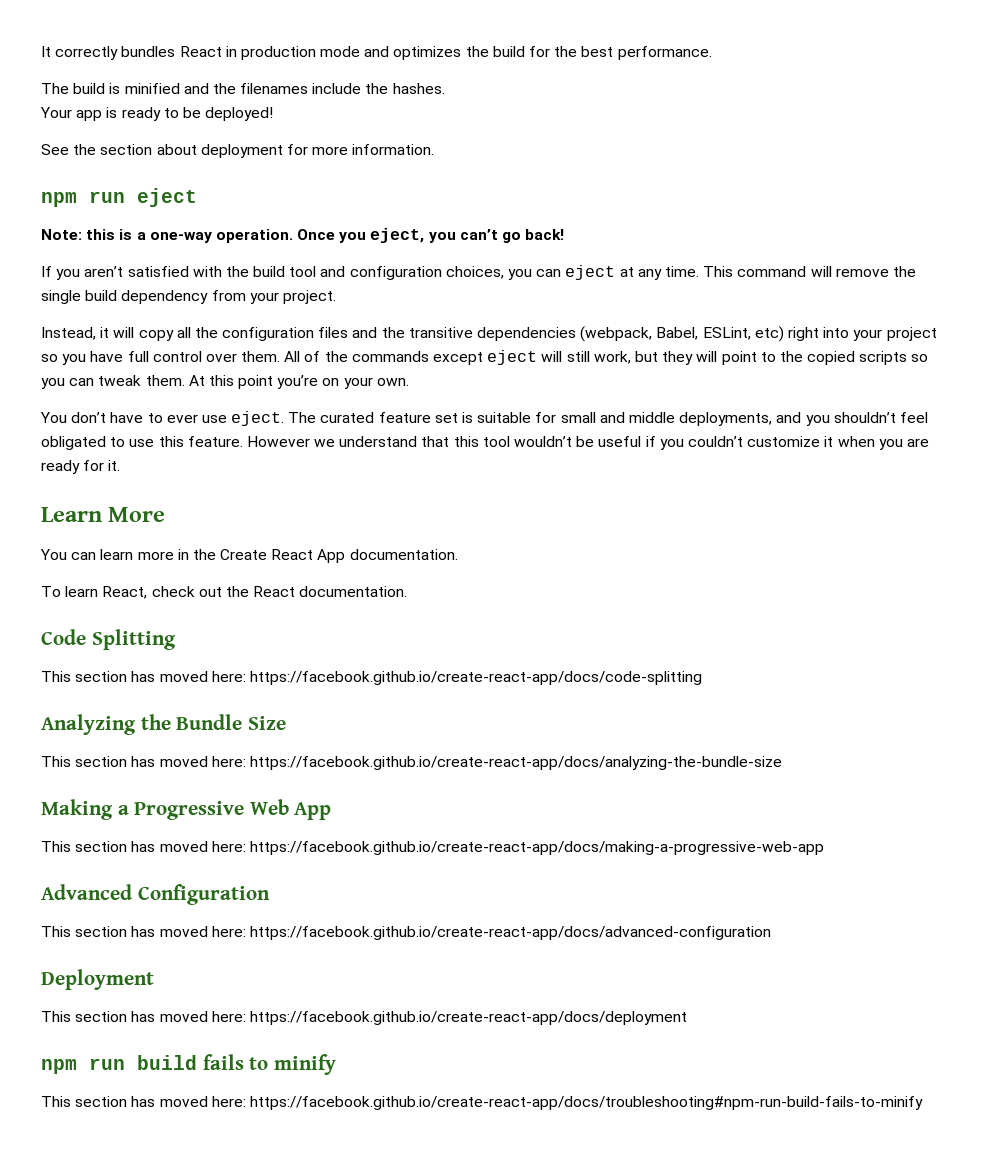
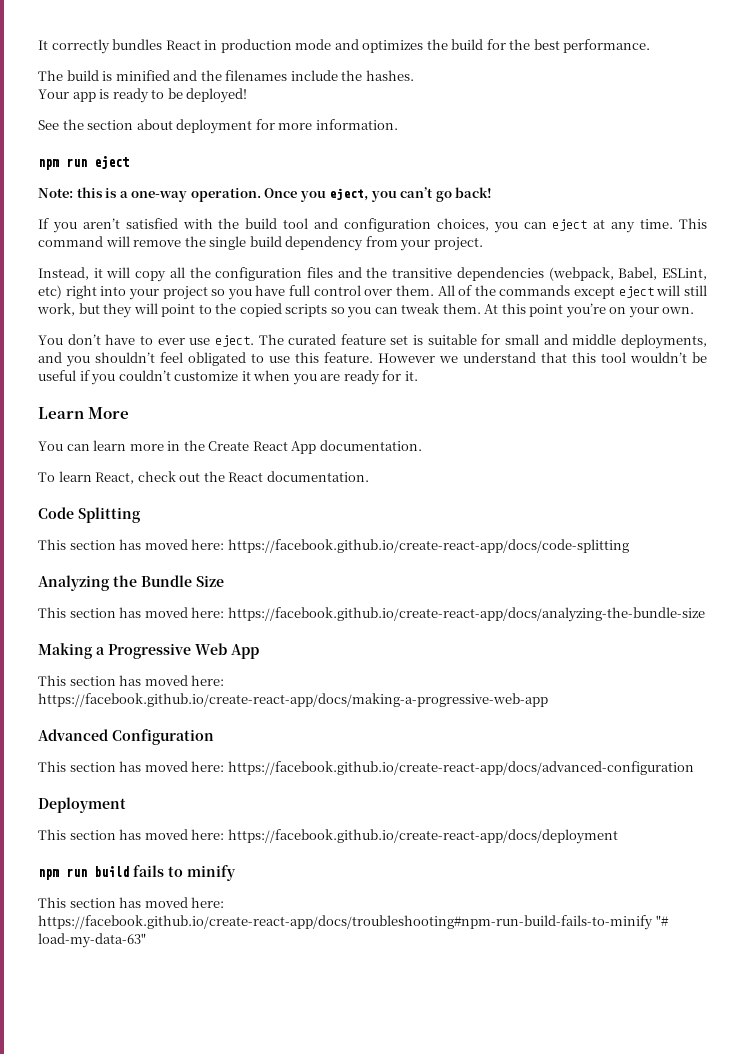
- This section has moved here: https://facebook.github.io/create-react-app/docs/troubleshooting#npm-run-build-fails-to-minify
+ This section has moved here: https://facebook.github.io/create-react-app/docs/troubleshooting#npm-run-build-fails-to-minify "# load-my-data-63"

